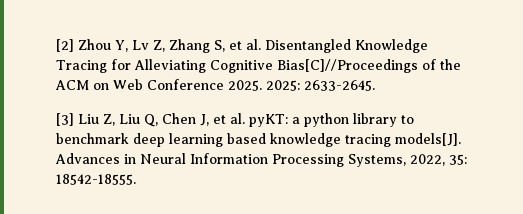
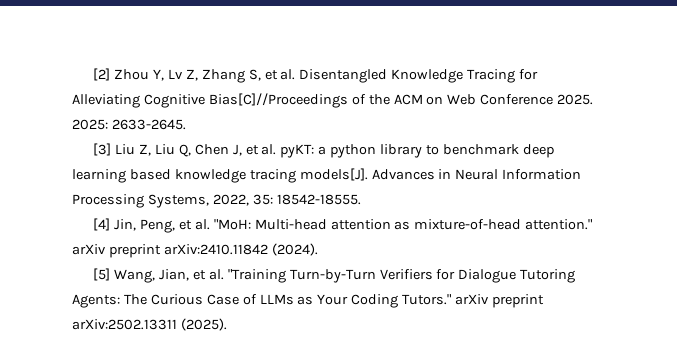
+ [4] Jin, Peng, et al. "MoH: Multi-head attention as mixture-of-head attention." arXiv preprint arXiv:2410.11842 (2024).
+ [5] Wang, Jian, et al. "Training Turn-by-Turn Verifiers for Dialogue Tutoring Agents: The Curious Case of LLMs as Your Coding Tutors." arXiv preprint arXiv:2502.13311 (2025).

